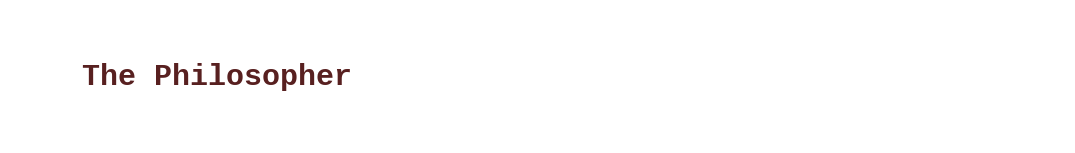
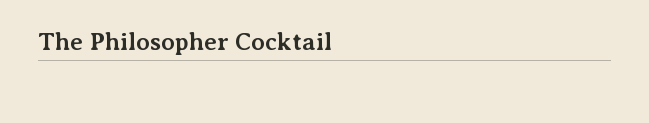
- The Philosopher
+ The Philosopher Cocktail

